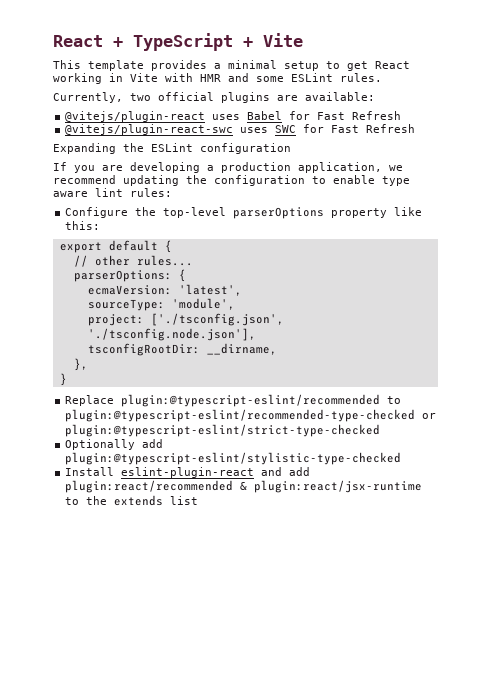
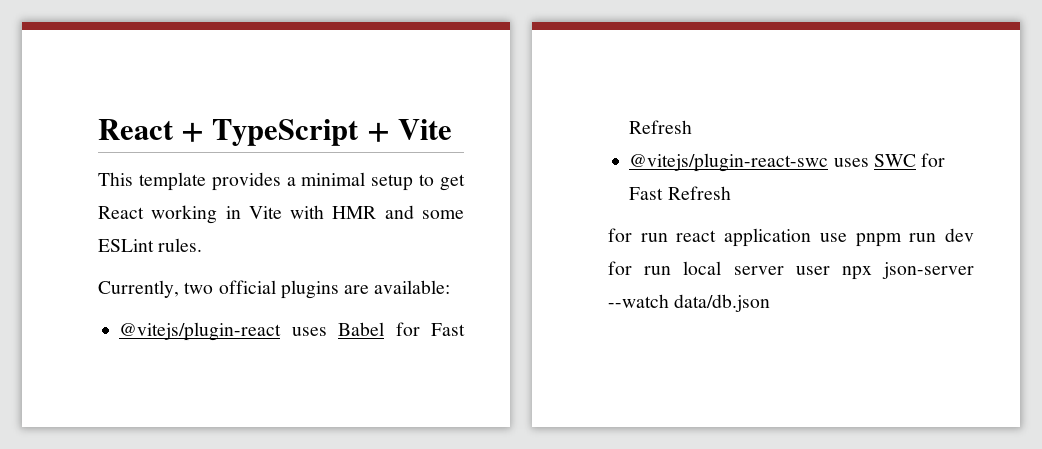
- Expanding the ESLint configuration
- If you are developing a production application, we recommend updating the configuration to enable type aware lint rules:
- Configure the top-level parserOptions property like this:
- export default {
- // other rules...
- parserOptions: {
- ecmaVersion: 'latest',
- sourceType: 'module',
- project: ['./tsconfig.json', './tsconfig.node.json'],
- tsconfigRootDir: __dirname,
- },
- }
- Replace plugin:@typescript-eslint/recommended to plugin:@typescript-eslint/recommended-type-checked or plugin:@typescript-eslint/strict-type-checked
- Optionally add plugin:@typescript-eslint/stylistic-type-checked
- Install eslint-plugin-react and add plugin:react/recommended & plugin:react/jsx-runtime to the extends list
+ for run react application use pnpm run dev for run local server user npx json-server --watch data/db.json

